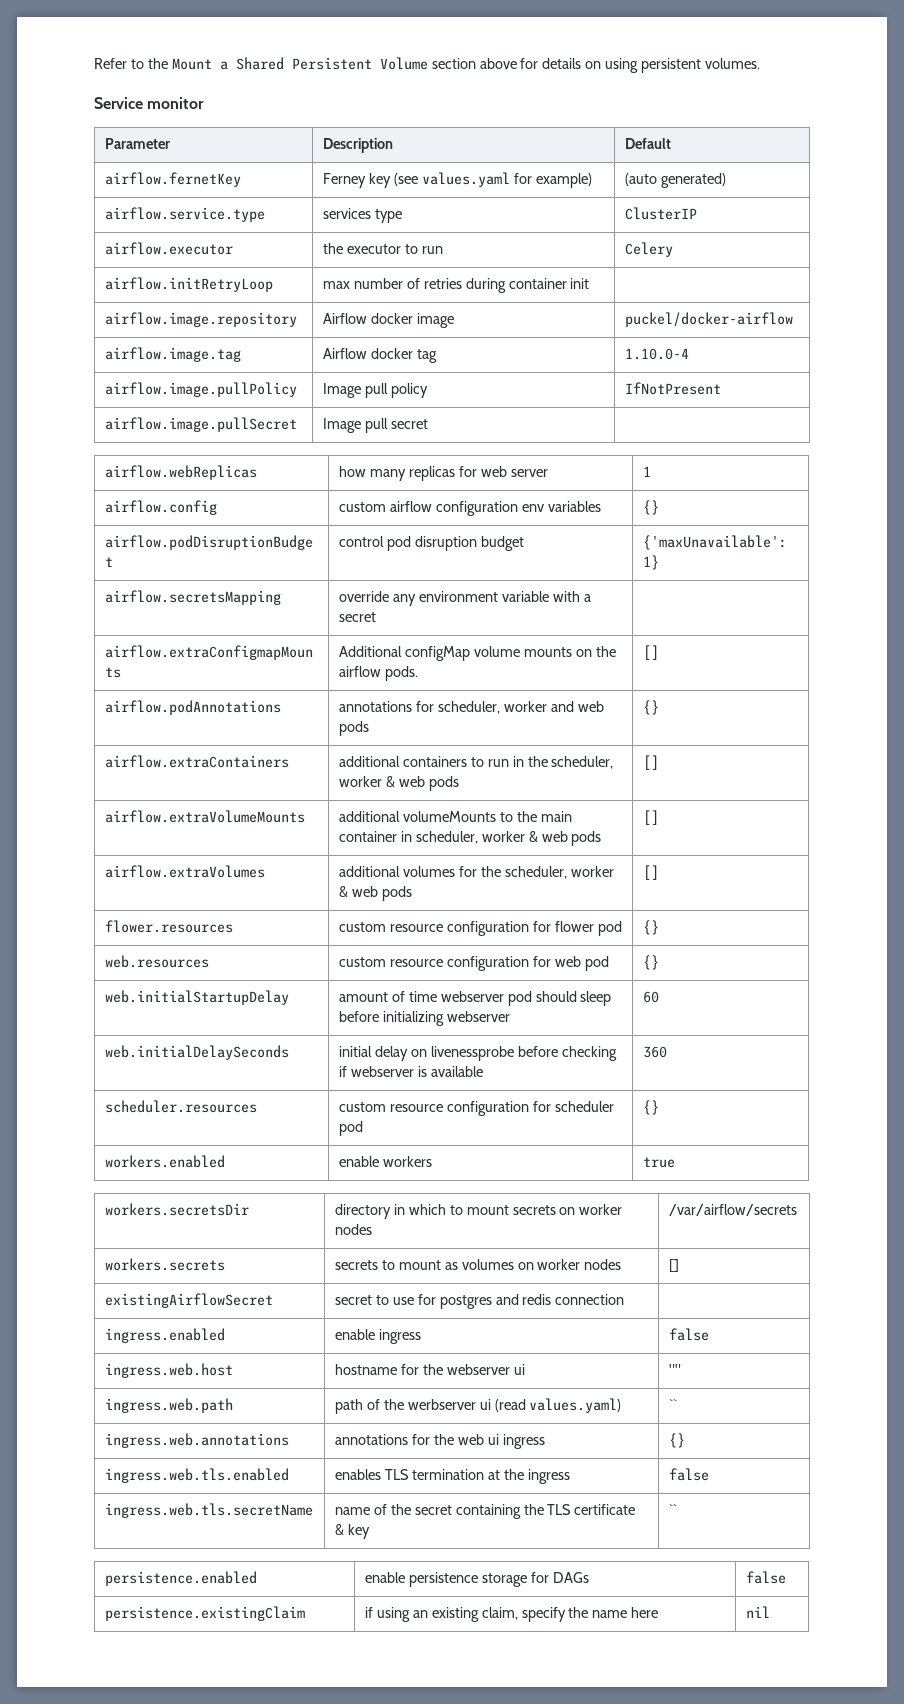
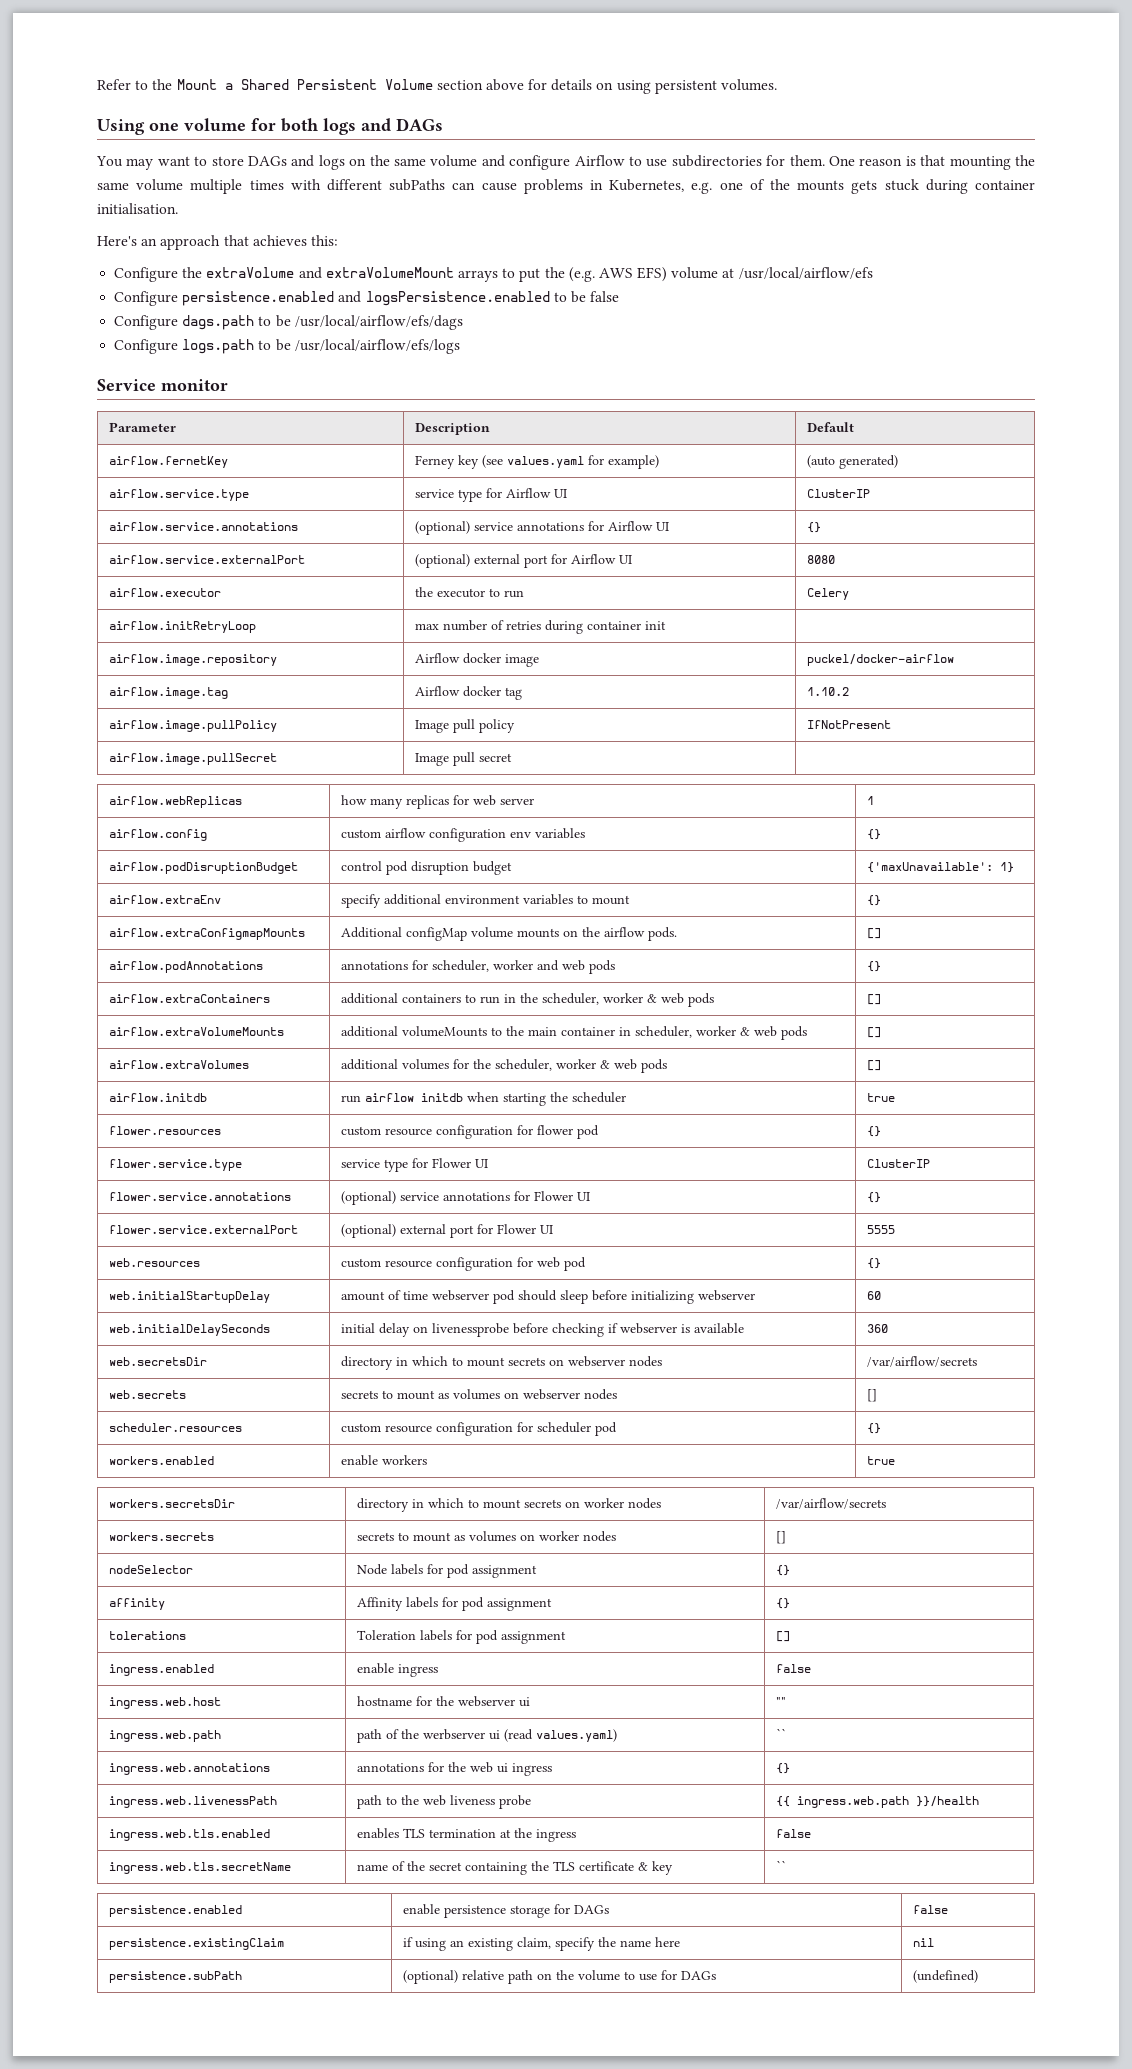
+ Using one volume for both logs and DAGs
+ You may want to store DAGs and logs on the same volume and configure Airflow to use subdirectories for them. One reason is that mounting the same volume multiple times with different subPaths can cause problems in Kubernetes, e.g. one of the mounts gets stuck during container initialisation.
+ Here's an approach that achieves this:
+ Configure the extraVolume and extraVolumeMount arrays to put the (e.g. AWS EFS) volume at /usr/local/airflow/efs
+ Configure persistence.enabled and logsPersistence.enabled to be false
+ Configure dags.path to be /usr/local/airflow/efs/dags
+ Configure logs.path to be /usr/local/airflow/efs/logs
- airflow.service.type | services type | ClusterIP
+ airflow.service.type | service type for Airflow UI | ClusterIP
+ airflow.service.annotations | (optional) service annotations for Airflow UI | {}
+ airflow.service.externalPort | (optional) external port for Airflow UI | 8080
- airflow.image.tag | Airflow docker tag | 1.10.0-4
+ airflow.image.tag | Airflow docker tag | 1.10.2
- airflow.secretsMapping | override any environment variable with a secret |
+ airflow.extraEnv | specify additional environment variables to mount | {}
+ airflow.initdb | run airflow initdb when starting the scheduler | true
+ flower.service.type | service type for Flower UI | ClusterIP
+ flower.service.annotations | (optional) service annotations for Flower UI | {}
+ flower.service.externalPort | (optional) external port for Flower UI | 5555
+ web.secretsDir | directory in which to mount secrets on webserver nodes | /var/airflow/secrets
+ web.secrets | secrets to mount as volumes on webserver nodes | []
- existingAirflowSecret | secret to use for postgres and redis connection |
+ nodeSelector | Node labels for pod assignment | {}
+ affinity | Affinity labels for pod assignment | {}
+ tolerations | Toleration labels for pod assignment | []
+ ingress.web.livenessPath | path to the web liveness probe | {{ ingress.web.path }}/health
+ persistence.subPath | (optional) relative path on the volume to use for DAGs | (undefined)

